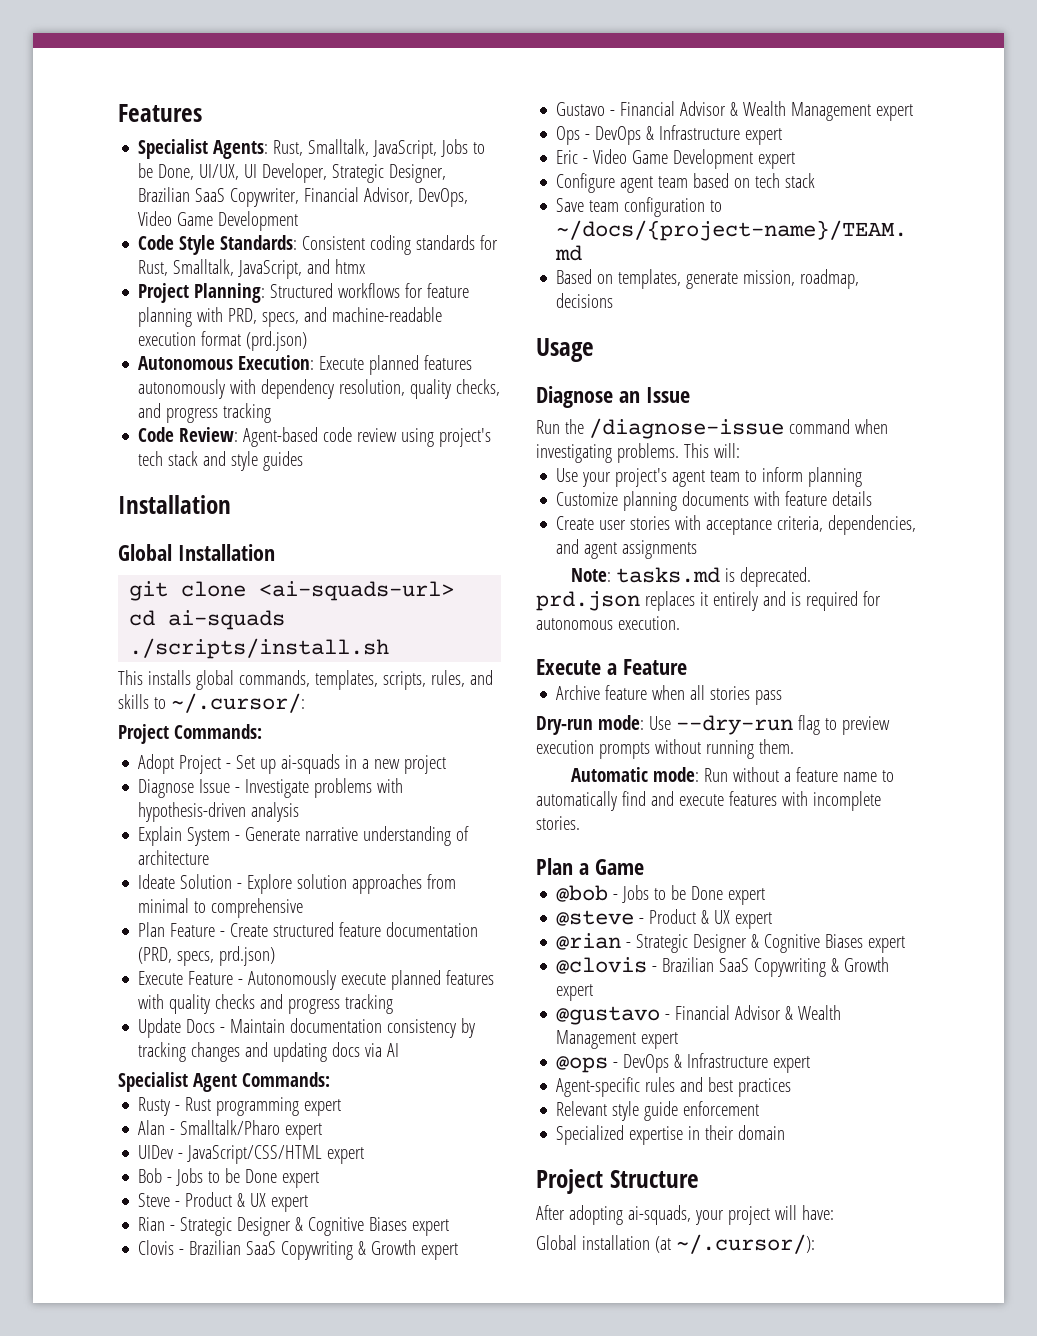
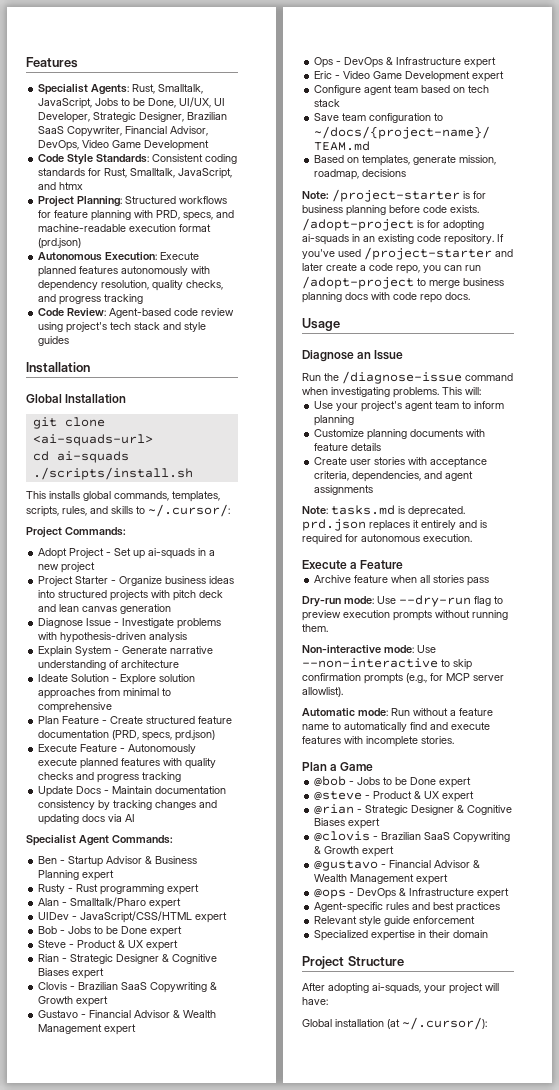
+ Project Starter - Organize business ideas into structured projects with pitch deck and lean canvas generation
+ Ben - Startup Advisor & Business Planning expert
+ Note: /project-starter is for business planning before code exists. /adopt-project is for adopting ai-squads in an existing code repository. If you've used /project-starter and later create a code repo, you can run /adopt-project to merge business planning docs with code repo docs.
+ Non-interactive mode: Use --non-interactive to skip confirmation prompts (e.g., for MCP server allowlist).

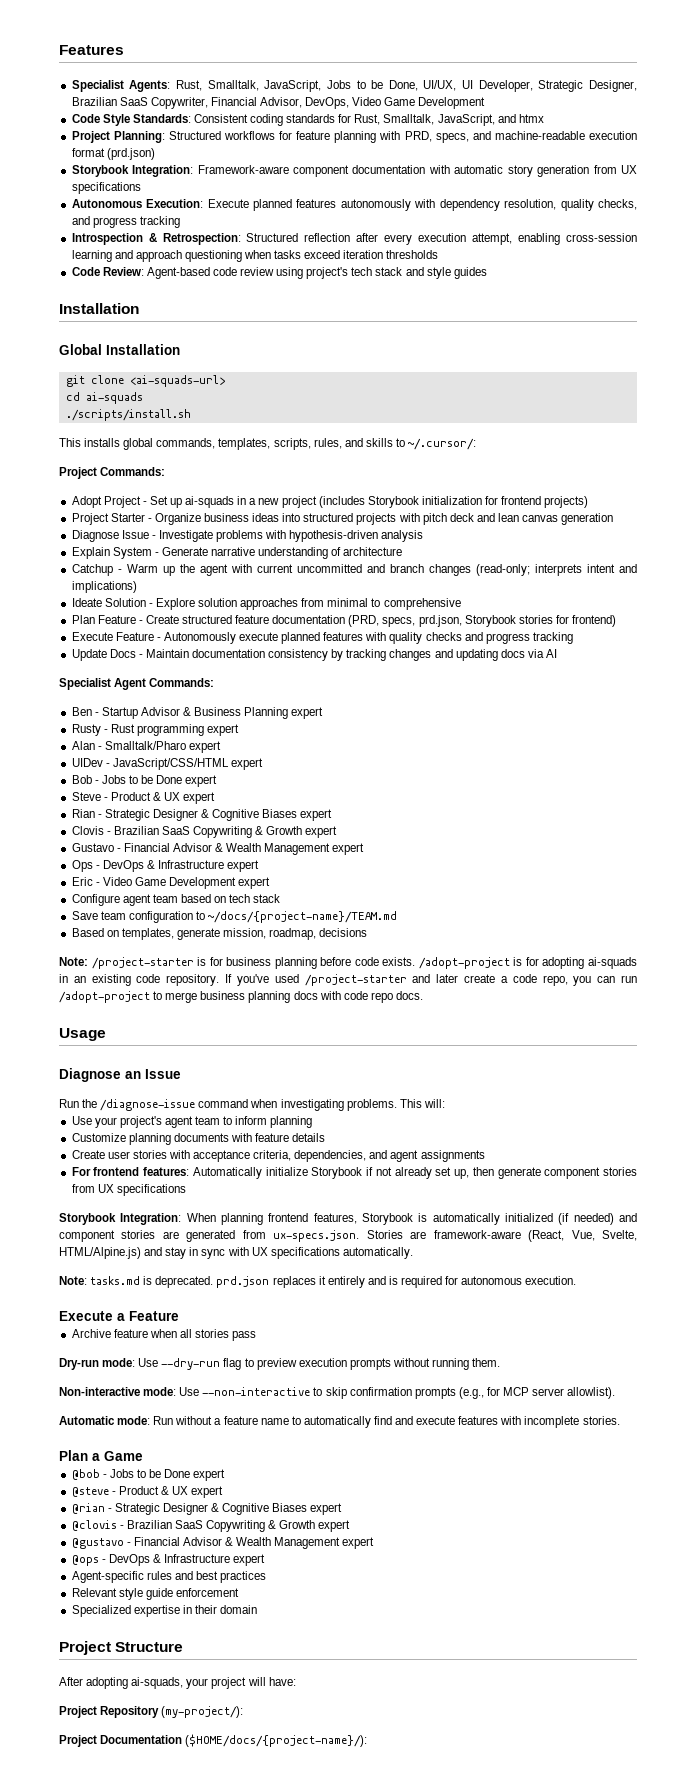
+ Storybook Integration: Framework-aware component documentation with automatic story generation from UX specifications
+ Introspection & Retrospection: Structured reflection after every execution attempt, enabling cross-session learning and approach questioning when tasks exceed iteration thresholds
- Adopt Project - Set up ai-squads in a new project
+ Adopt Project - Set up ai-squads in a new project (includes Storybook initialization for frontend projects)
+ Catchup - Warm up the agent with current uncommitted and branch changes (read-only; interprets intent and implications)
- Plan Feature - Create structured feature documentation (PRD, specs, prd.json)
+ Plan Feature - Create structured feature documentation (PRD, specs, prd.json, Storybook stories for frontend)
+ For frontend features: Automatically initialize Storybook if not already set up, then generate component stories from UX specifications
+ Storybook Integration: When planning frontend features, Storybook is automatically initialized (if needed) and component stories are generated from ux-specs.json. Stories are framework-aware (React, Vue, Svelte, HTML/Alpine.js) and stay in sync with UX specifications automatically.
- Global installation (at ~/.cursor/):
+ Project Repository (my-project/):
+ Project Documentation ($HOME/docs/{project-name}/):

